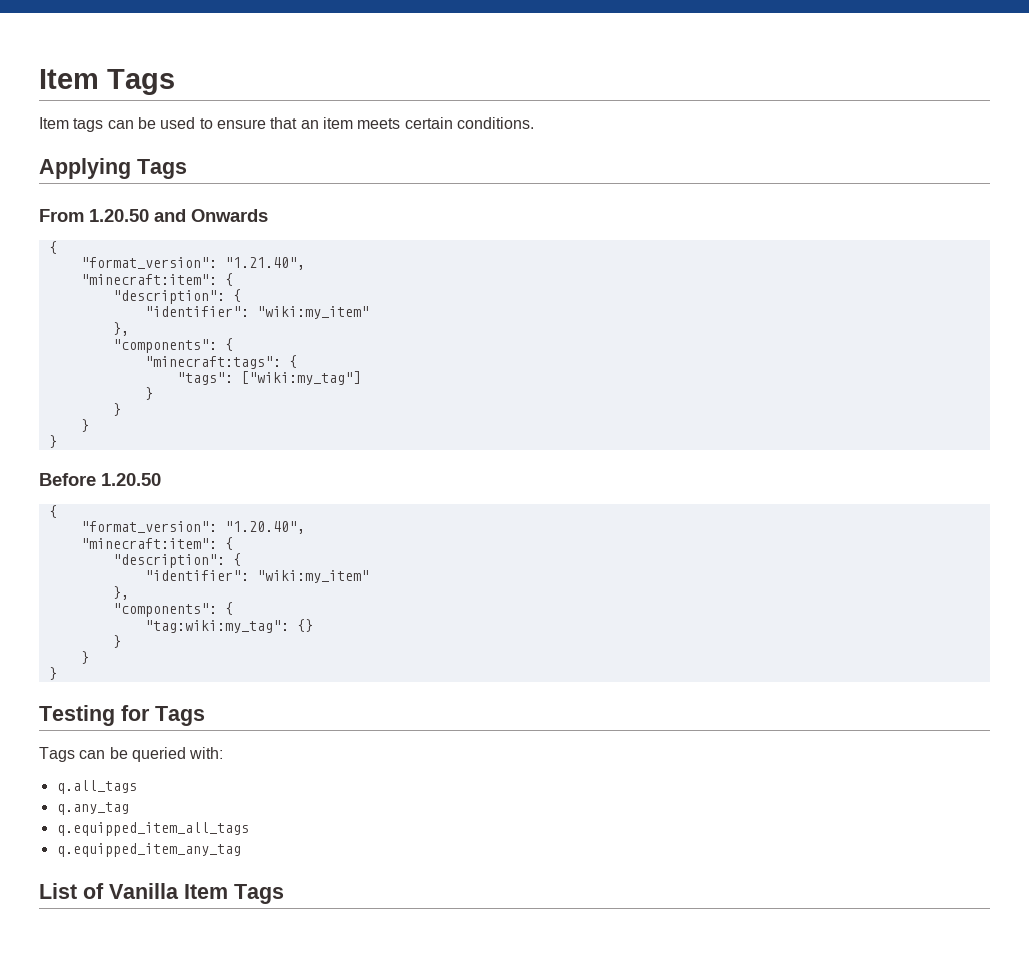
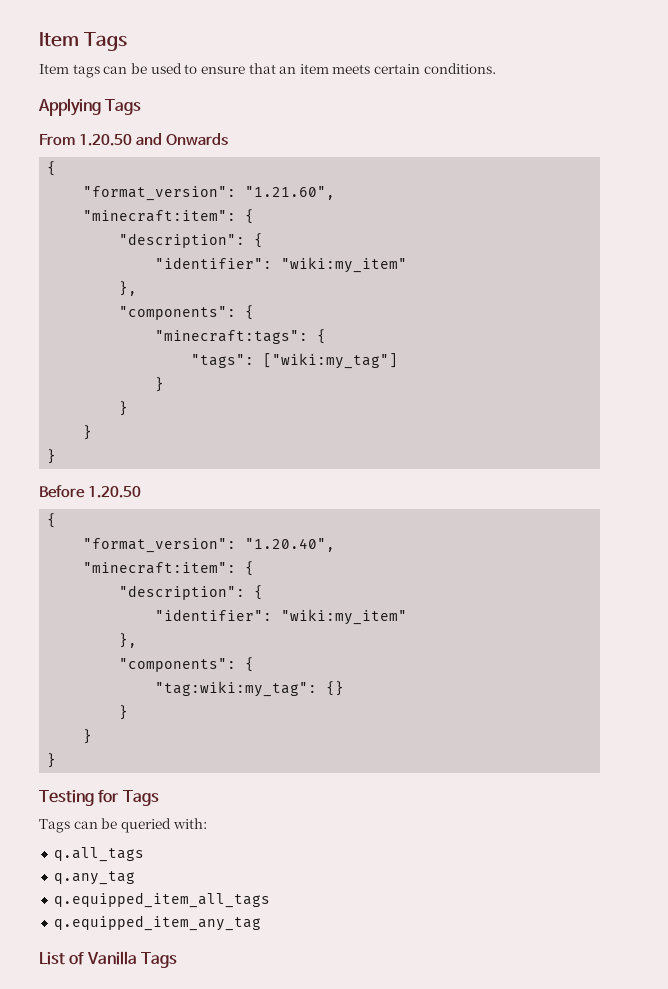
- "format_version": "1.21.40",
+ "format_version": "1.21.60",
- List of Vanilla Item Tags
+ List of Vanilla Tags

